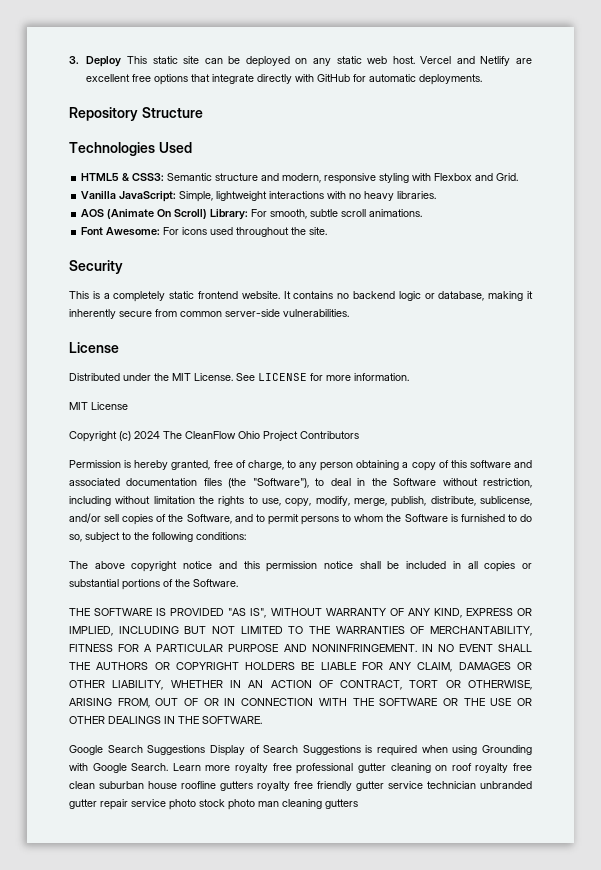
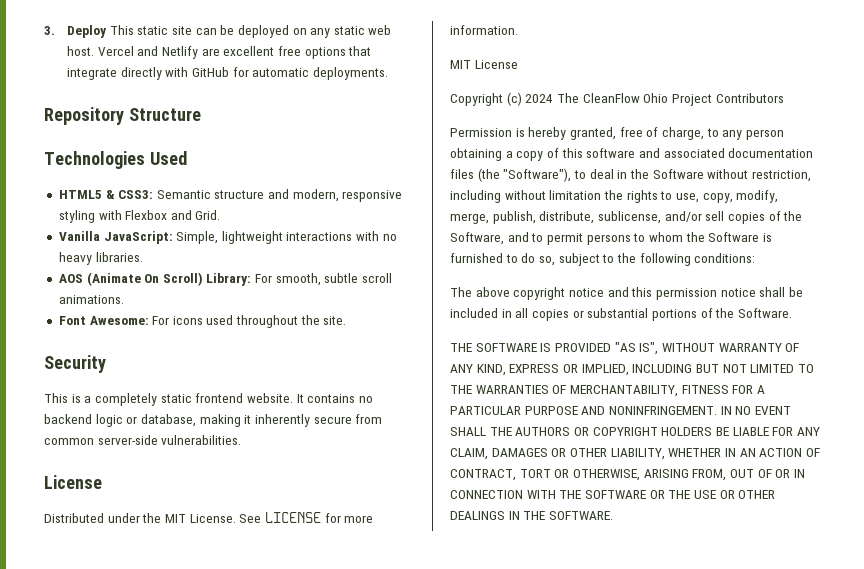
- Google Search Suggestions Display of Search Suggestions is required when using Grounding with Google Search. Learn more royalty free professional gutter cleaning on roof royalty free clean suburban house roofline gutters royalty free friendly gutter service technician unbranded gutter repair service photo stock photo man cleaning gutters

